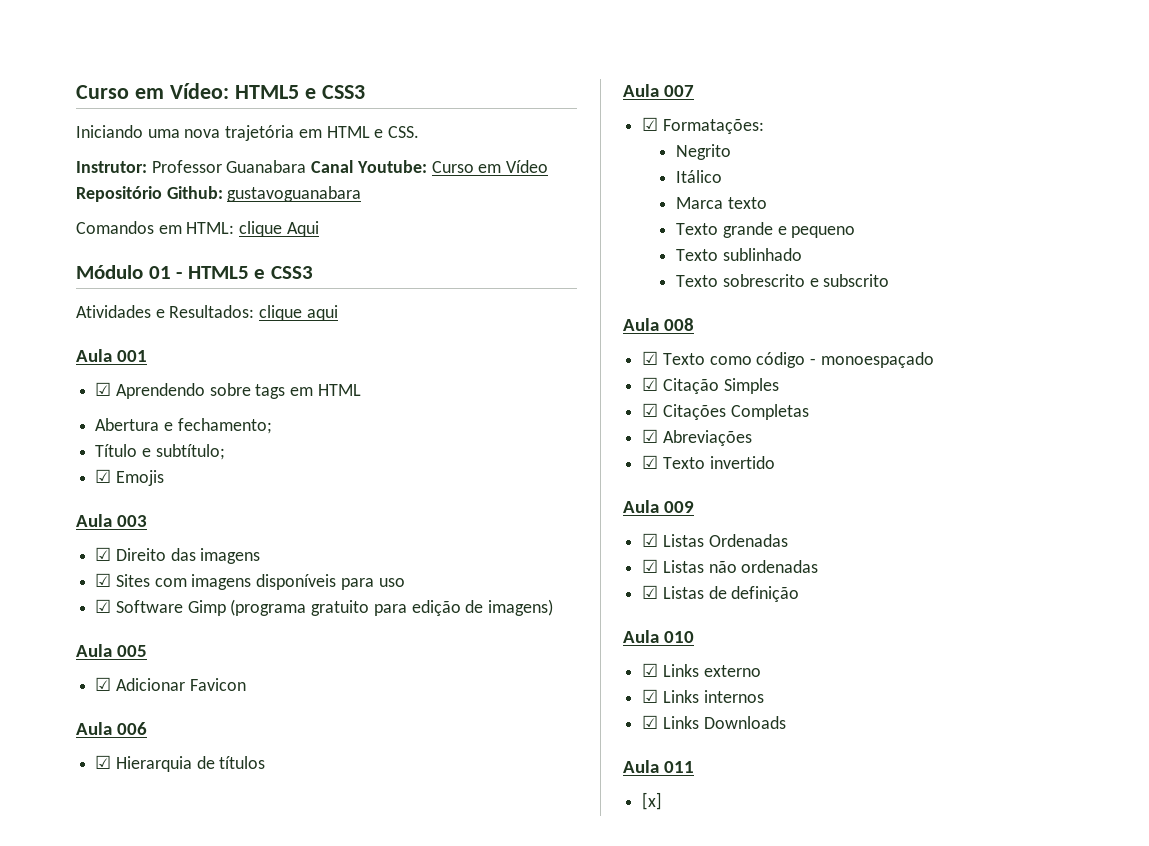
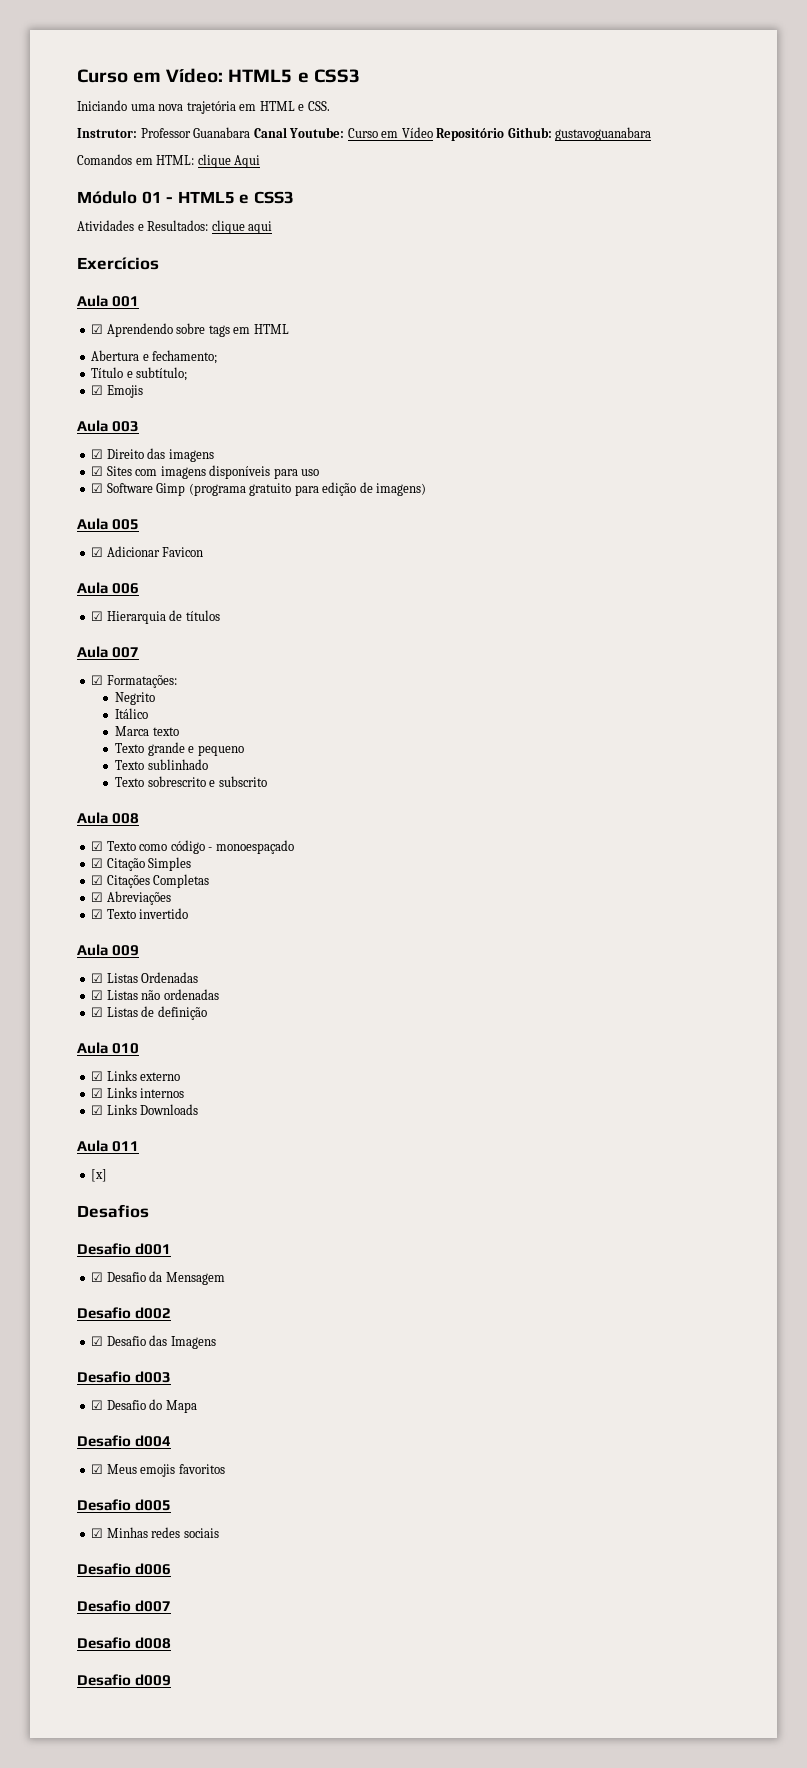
+ Exercícios
+ Desafios
+ Desafio d001
+ ☑ Desafio da Mensagem
+ Desafio d002
+ ☑ Desafio das Imagens
+ Desafio d003
+ ☑ Desafio do Mapa
+ Desafio d004
+ ☑ Meus emojis favoritos
+ Desafio d005
+ ☑ Minhas redes sociais
+ Desafio d006
+ Desafio d007
+ Desafio d008
+ Desafio d009

